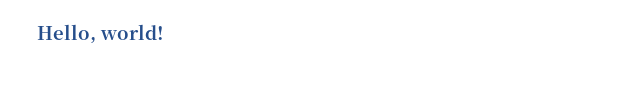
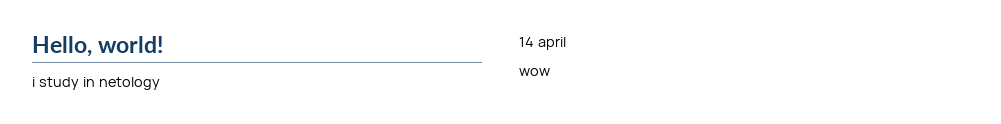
+ i study in netology
+ 14 april
+ wow

